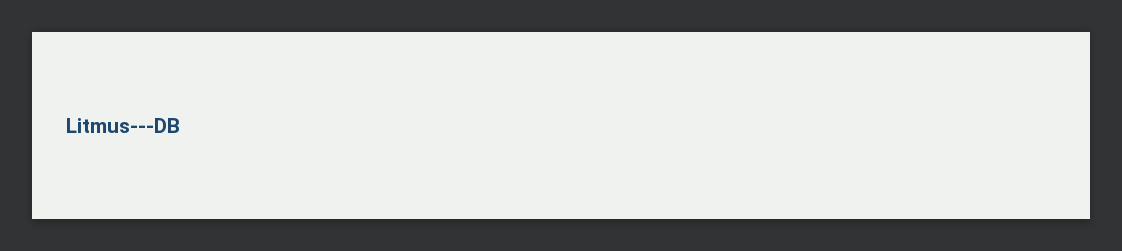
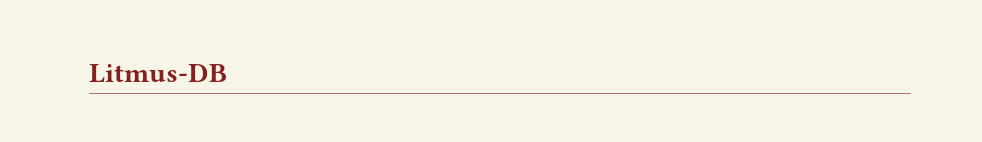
- Litmus---DB
+ Litmus-DB

